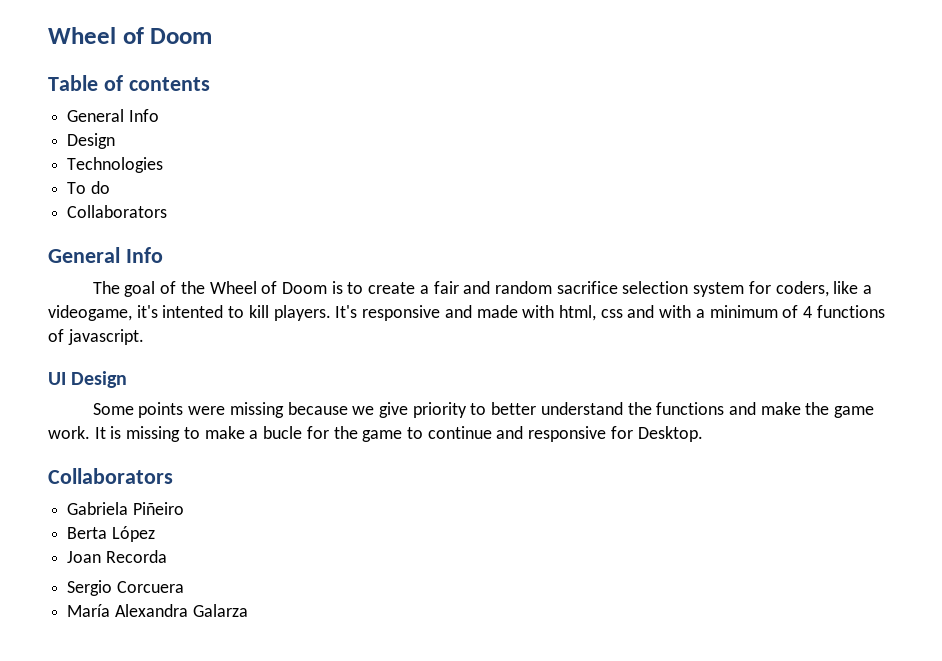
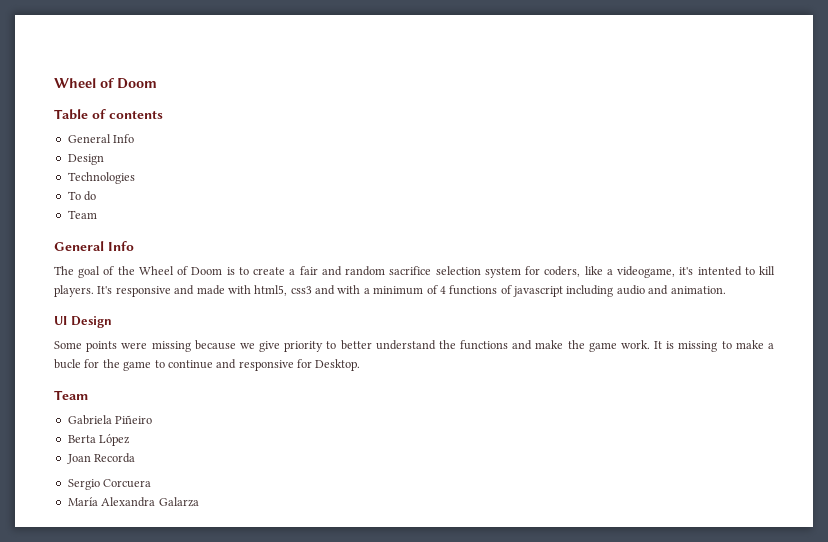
  To do
- Collaborators
+ Team
- It's responsive and made with html, css and with a minimum of 4 functions of javascript.
+ It's responsive and made with html5, css3 and with a minimum of 4 functions of javascript including audio and animation.
  It is missing to make a bucle for the game to continue and responsive for Desktop.
- Collaborators
+ Team

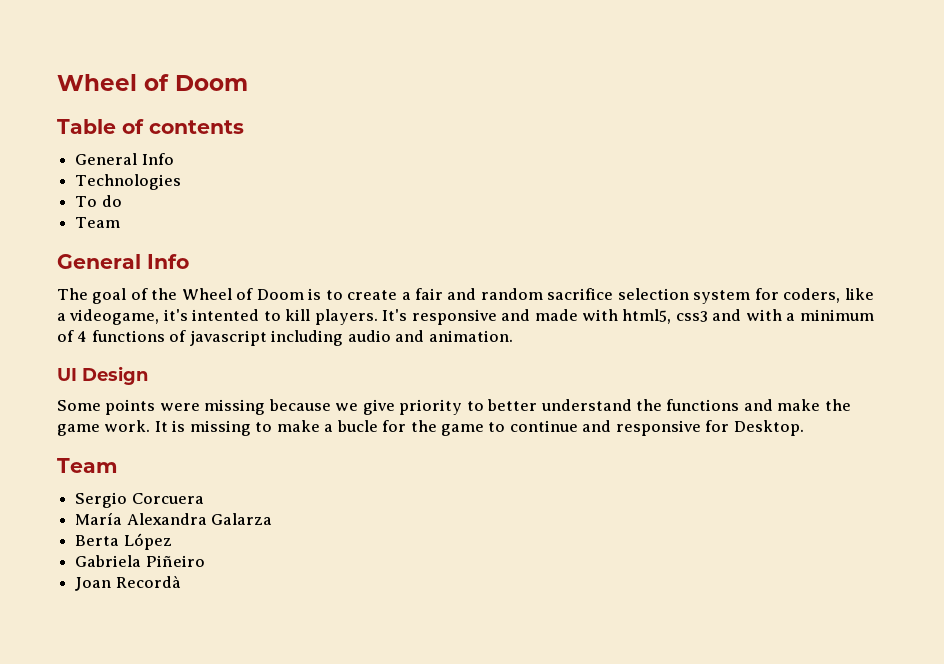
  Table of contents
  General Info
- Design
- Gabriela Piñeiro
- Berta López
- Joan Recorda
+ Berta López
+ Gabriela Piñeiro
+ Joan Recordà

